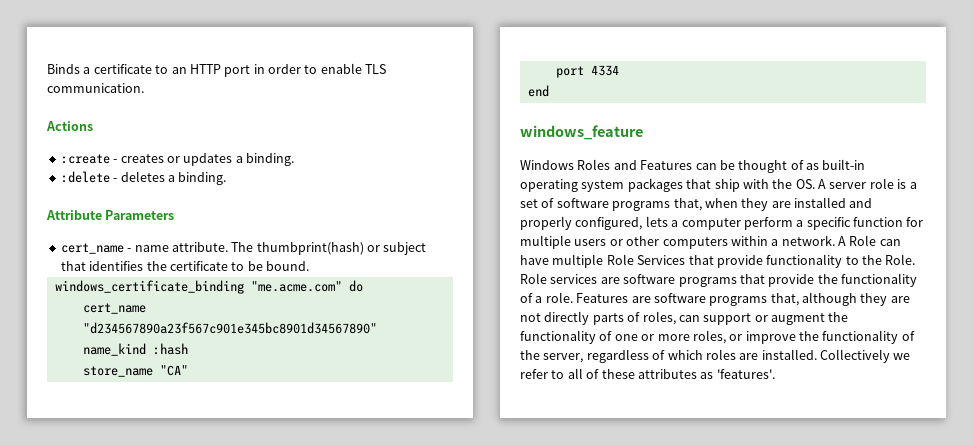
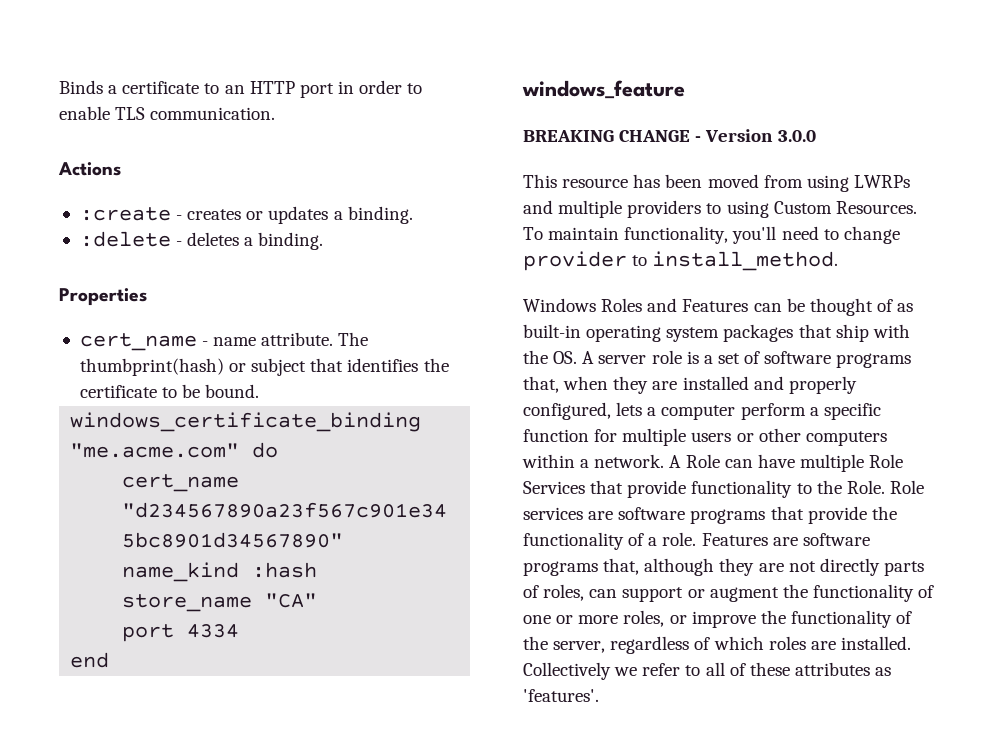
- Attribute Parameters
+ Properties
+ BREAKING CHANGE - Version 3.0.0
+ This resource has been moved from using LWRPs and multiple providers to using Custom Resources. To maintain functionality, you'll need to change provider to install_method.

